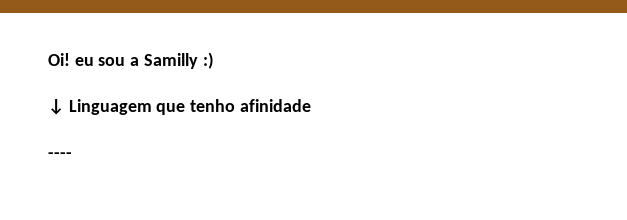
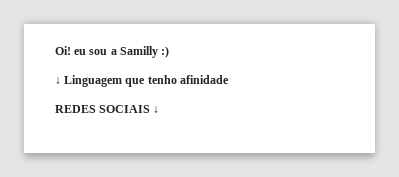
- ----
+ REDES SOCIAIS ↓

